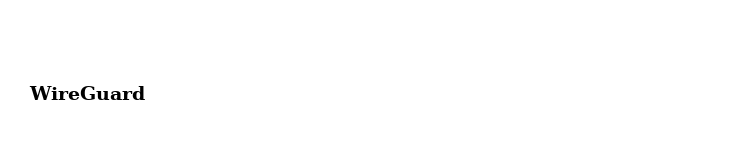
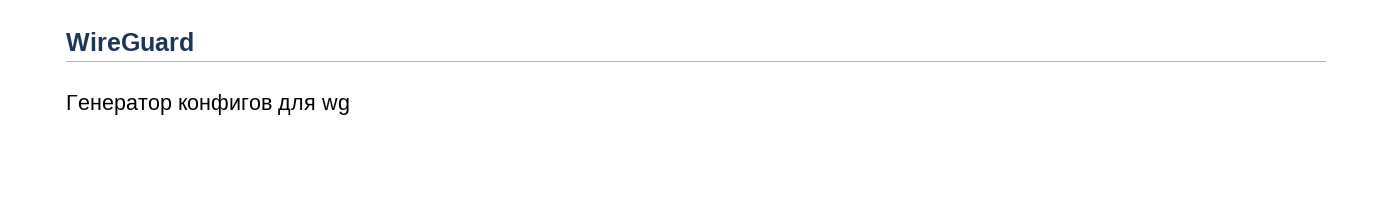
+ Генератор конфигов для wg

